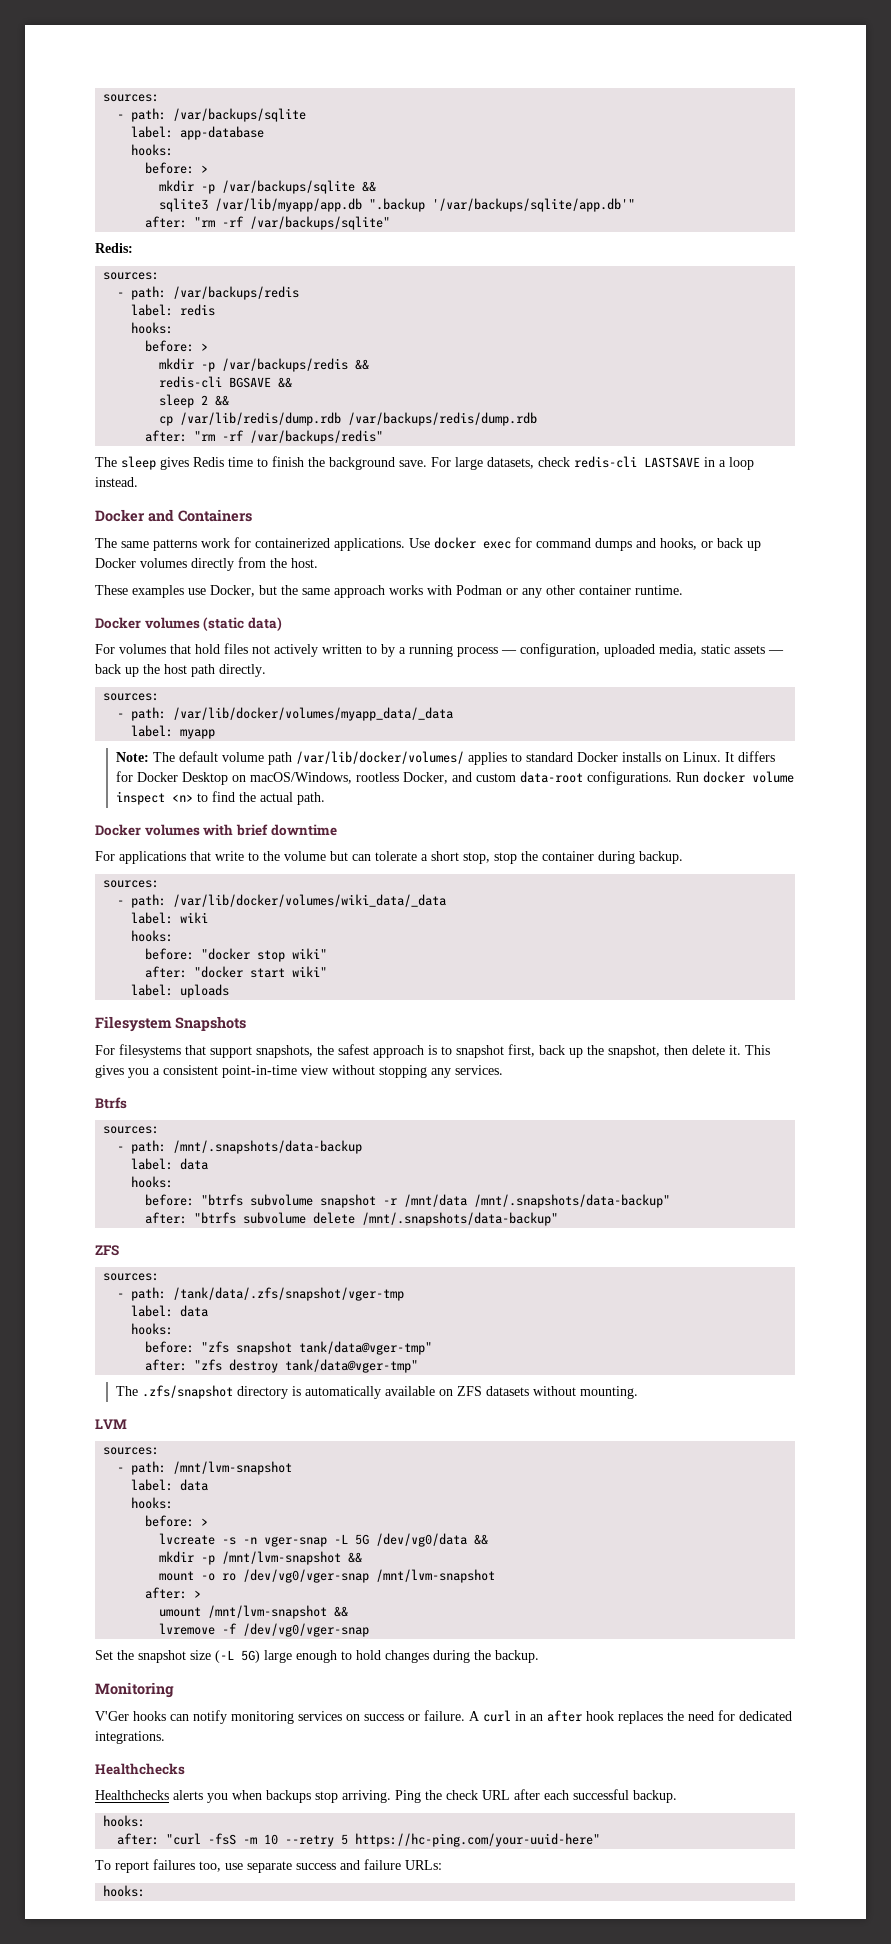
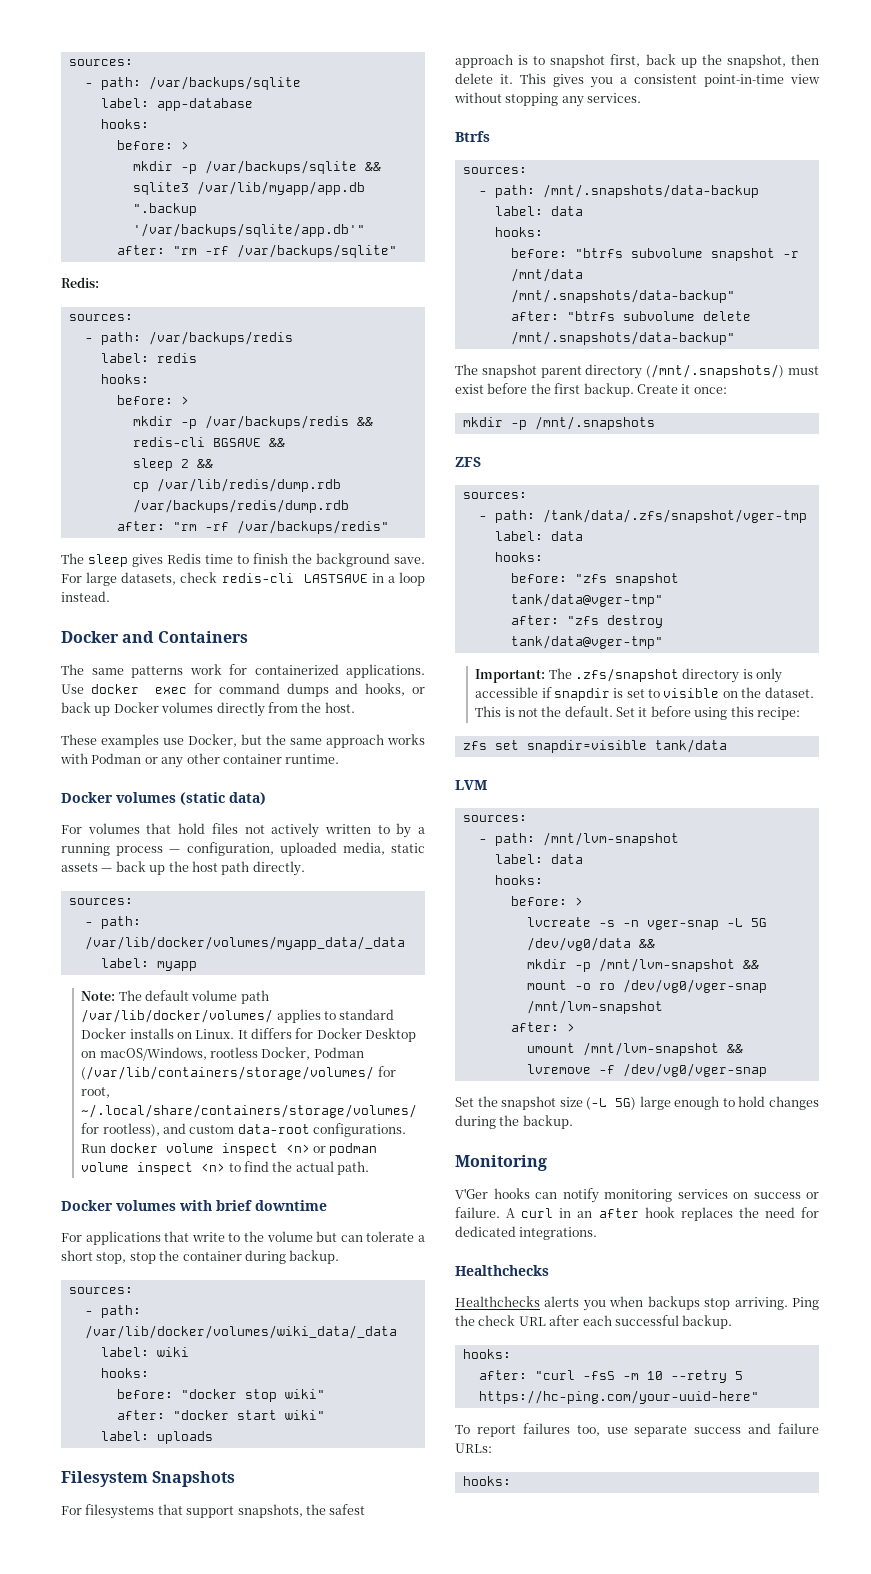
- It differs for Docker Desktop on macOS/Windows, rootless Docker, and custom data-root configurations.
+ It differs for Docker Desktop on macOS/Windows, rootless Docker, Podman (/var/lib/containers/storage/volumes/ for root, ~/.local/share/containers/storage/volumes/ for rootless), and custom data-root configurations.
- Run docker volume inspect <n> to find the actual path.
+ Run docker volume inspect <n> or podman volume inspect <n> to find the actual path.
+ The snapshot parent directory (/mnt/.snapshots/) must exist before the first backup. Create it once:
+ mkdir -p /mnt/.snapshots
- The .zfs/snapshot directory is automatically available on ZFS datasets without mounting.
+ Important: The .zfs/snapshot directory is only accessible if snapdir is set to visible on the dataset. This is not the default. Set it before using this recipe:
+ zfs set snapdir=visible tank/data

